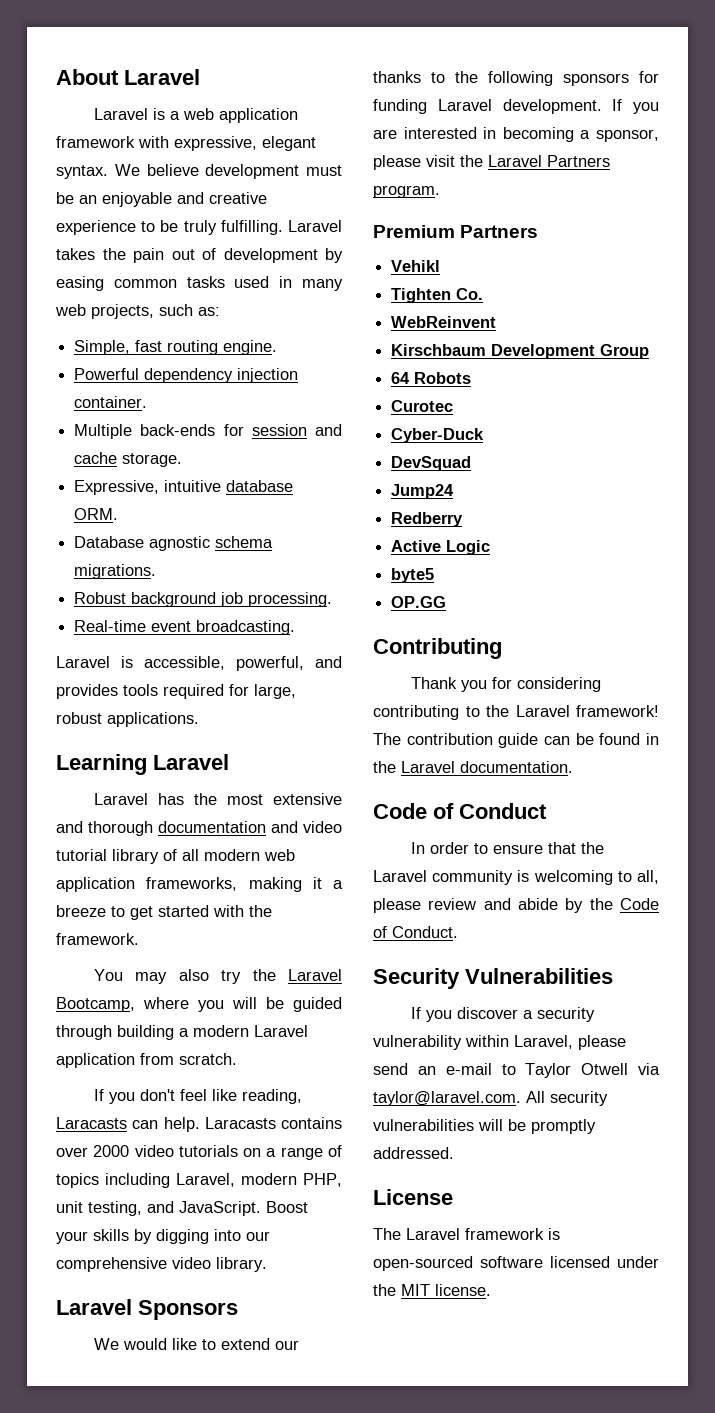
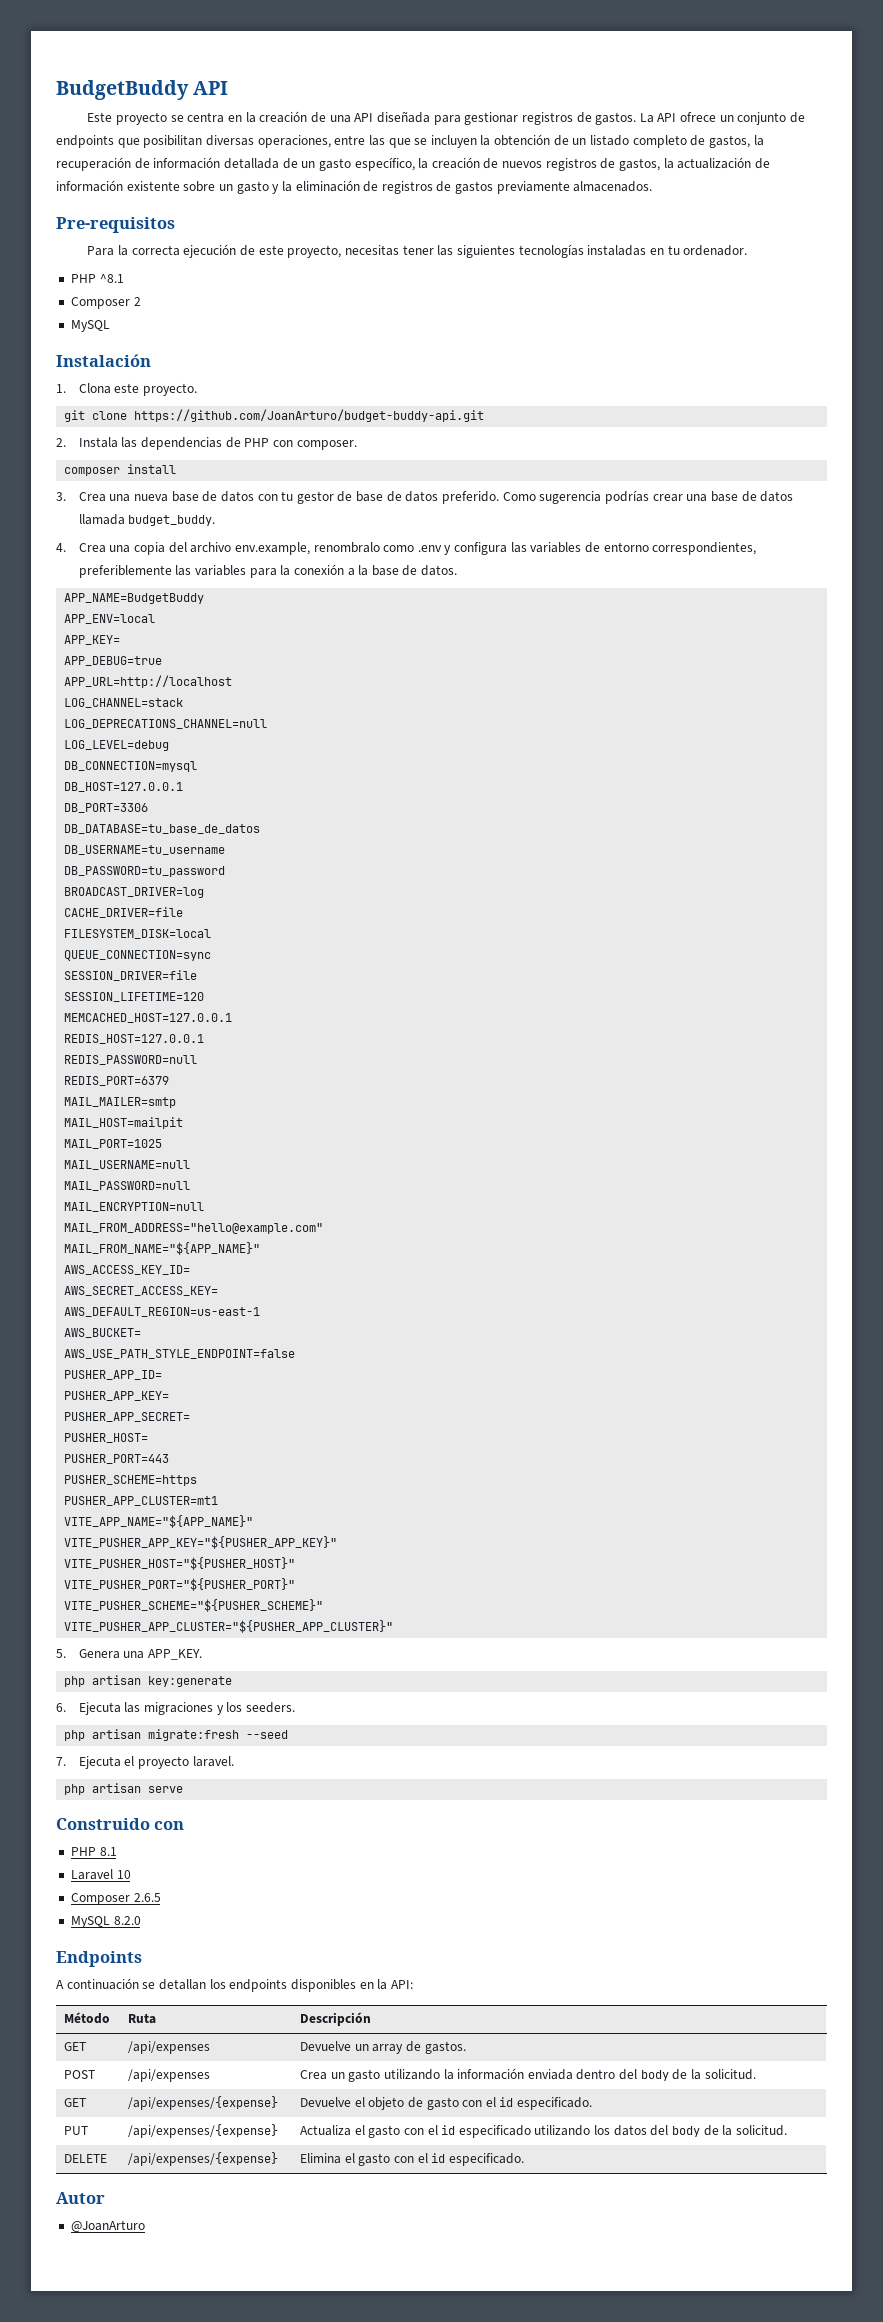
- About Laravel
- Laravel is a web application framework with expressive, elegant syntax. We believe development must be an enjoyable and creative experience to be truly fulfilling. Laravel takes the pain out of development by easing common tasks used in many web projects, such as:
- Simple, fast routing engine.
- Powerful dependency injection container.
- Multiple back-ends for session and cache storage.
- Expressive, intuitive database ORM.
- Database agnostic schema migrations.
- Robust background job processing.
- Real-time event broadcasting.
- Laravel is accessible, powerful, and provides tools required for large, robust applications.
- Learning Laravel
- Laravel has the most extensive and thorough documentation and video tutorial library of all modern web application frameworks, making it a breeze to get started with the framework.
- You may also try the Laravel Bootcamp, where you will be guided through building a modern Laravel application from scratch.
- If you don't feel like reading, Laracasts can help. Laracasts contains over 2000 video tutorials on a range of topics including Laravel, modern PHP, unit testing, and JavaScript. Boost your skills by digging into our comprehensive video library.
- Laravel Sponsors
- We would like to extend our thanks to the following sponsors for funding Laravel development. If you are interested in becoming a sponsor, please visit the Laravel Partners program.
- Premium Partners
- Vehikl
- Tighten Co.
- WebReinvent
- Kirschbaum Development Group
- 64 Robots
- Curotec
- Cyber-Duck
- DevSquad
- Jump24
- Redberry
- Active Logic
- byte5
- OP.GG
- Contributing
- Thank you for considering contributing to the Laravel framework! The contribution guide can be found in the Laravel documentation.
- Code of Conduct
- In order to ensure that the Laravel community is welcoming to all, please review and abide by the Code of Conduct.
- Security Vulnerabilities
- If you discover a security vulnerability within Laravel, please send an e-mail to Taylor Otwell via taylor@laravel.com. All security vulnerabilities will be promptly addressed.
- License
- The Laravel framework is open-sourced software licensed under the MIT license.
+ BudgetBuddy API
+ Este proyecto se centra en la creación de una API diseñada para gestionar registros de gastos. La API ofrece un conjunto de endpoints que posibilitan diversas operaciones, entre las que se incluyen la obtención de un listado completo de gastos, la recuperación de información detallada de un gasto específico, la creación de nuevos registros de gastos, la actualización de información existente sobre un gasto y la eliminación de registros de gastos previamente almacenados.
+ Pre-requisitos
+ Para la correcta ejecución de este proyecto, necesitas tener las siguientes tecnologías instaladas en tu ordenador.
+ PHP ^8.1
+ Composer 2
+ MySQL
+ Instalación
+ 1. Clona este proyecto.
+ git clone https://github.com/JoanArturo/budget-buddy-api.git
+ 2. Instala las dependencias de PHP con composer.
+ composer install
+ 3. Crea una nueva base de datos con tu gestor de base de datos preferido. Como sugerencia podrías crear una base de datos llamada budget_buddy.
+ 4. Crea una copia del archivo env.example, renombralo como .env y configura las variables de entorno correspondientes, preferiblemente las variables para la conexión a la base de datos.
+ APP_NAME=BudgetBuddy
+ APP_ENV=local
+ APP_KEY=
+ APP_DEBUG=true
+ APP_URL=http://localhost
+ LOG_CHANNEL=stack
+ LOG_DEPRECATIONS_CHANNEL=null
+ LOG_LEVEL=debug
+ DB_CONNECTION=mysql
+ DB_HOST=127.0.0.1
+ DB_PORT=3306
+ DB_DATABASE=tu_base_de_datos
+ DB_USERNAME=tu_username
+ DB_PASSWORD=tu_password
+ BROADCAST_DRIVER=log
+ CACHE_DRIVER=file
+ FILESYSTEM_DISK=local
+ QUEUE_CONNECTION=sync
+ SESSION_DRIVER=file
+ SESSION_LIFETIME=120
+ MEMCACHED_HOST=127.0.0.1
+ REDIS_HOST=127.0.0.1
+ REDIS_PASSWORD=null
+ REDIS_PORT=6379
+ MAIL_MAILER=smtp
+ MAIL_HOST=mailpit
+ MAIL_PORT=1025
+ MAIL_USERNAME=null
+ MAIL_PASSWORD=null
+ MAIL_ENCRYPTION=null
+ MAIL_FROM_ADDRESS="hello@example.com"
+ MAIL_FROM_NAME="${APP_NAME}"
+ AWS_ACCESS_KEY_ID=
+ AWS_SECRET_ACCESS_KEY=
+ AWS_DEFAULT_REGION=us-east-1
+ AWS_BUCKET=
+ AWS_USE_PATH_STYLE_ENDPOINT=false
+ PUSHER_APP_ID=
+ PUSHER_APP_KEY=
+ PUSHER_APP_SECRET=
+ PUSHER_HOST=
+ PUSHER_PORT=443
+ PUSHER_SCHEME=https
+ PUSHER_APP_CLUSTER=mt1
+ VITE_APP_NAME="${APP_NAME}"
+ VITE_PUSHER_APP_KEY="${PUSHER_APP_KEY}"
+ VITE_PUSHER_HOST="${PUSHER_HOST}"
+ VITE_PUSHER_PORT="${PUSHER_PORT}"
+ VITE_PUSHER_SCHEME="${PUSHER_SCHEME}"
+ VITE_PUSHER_APP_CLUSTER="${PUSHER_APP_CLUSTER}"
+ 5. Genera una APP_KEY.
+ php artisan key:generate
+ 6. Ejecuta las migraciones y los seeders.
+ php artisan migrate:fresh --seed
+ 7. Ejecuta el proyecto laravel.
+ php artisan serve
+ Construido con
+ PHP 8.1
+ Laravel 10
+ Composer 2.6.5
+ MySQL 8.2.0
+ Endpoints
+ A continuación se detallan los endpoints disponibles en la API:
+ Método | Ruta | Descripción
+ GET | /api/expenses | Devuelve un array de gastos.
+ POST | /api/expenses | Crea un gasto utilizando la información enviada dentro del body de la solicitud.
+ GET | /api/expenses/{expense} | Devuelve el objeto de gasto con el id especificado.
+ PUT | /api/expenses/{expense} | Actualiza el gasto con el id especificado utilizando los datos del body de la solicitud.
+ DELETE | /api/expenses/{expense} | Elimina el gasto con el id especificado.
+ Autor
+ @JoanArturo

